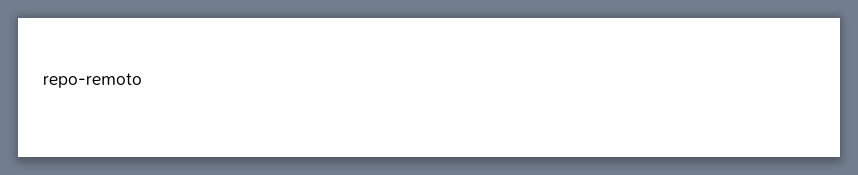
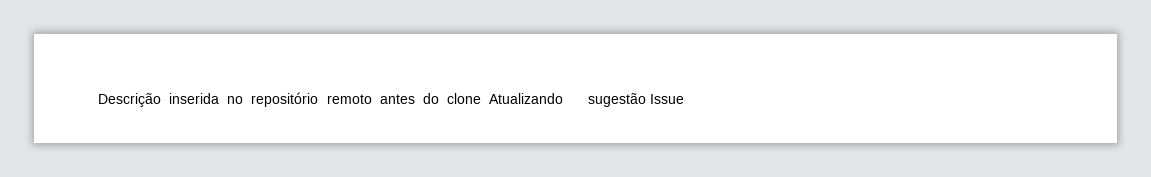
- repo-remoto
+ Descrição inserida no repositório remoto antes do clone Atualizando sugestão Issue

